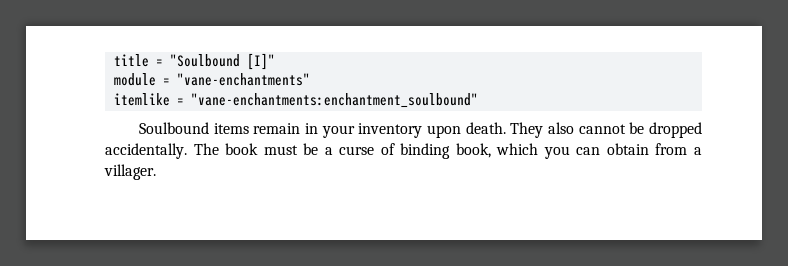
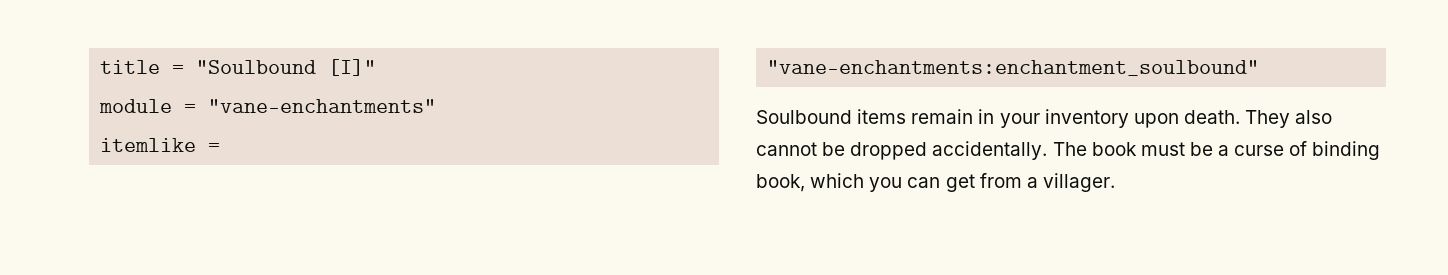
- The book must be a curse of binding book, which you can obtain from a villager.
+ The book must be a curse of binding book, which you can get from a villager.

